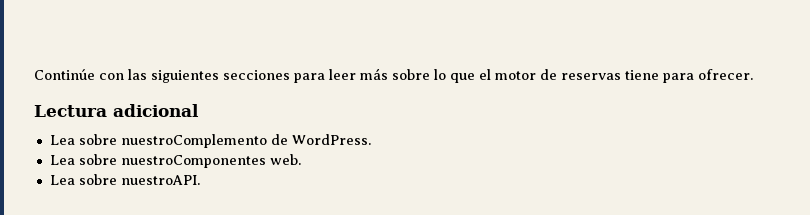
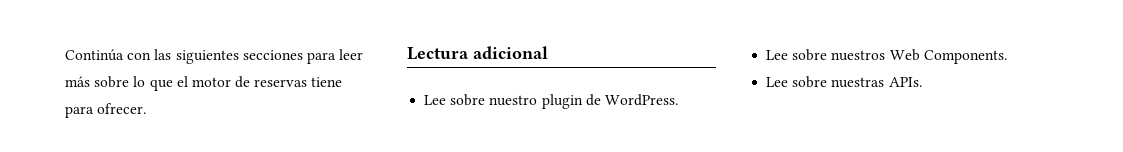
- Continúe con las siguientes secciones para leer más sobre lo que el motor de reservas tiene para ofrecer.
+ Continúa con las siguientes secciones para leer más sobre lo que el motor de reservas tiene para ofrecer.
- Lea sobre nuestroComplemento de WordPress.
- Lea sobre nuestroComponentes web.
- Lea sobre nuestroAPI.
+ Lee sobre nuestro plugin de WordPress.
+ Lee sobre nuestros Web Components.
+ Lee sobre nuestras APIs.

